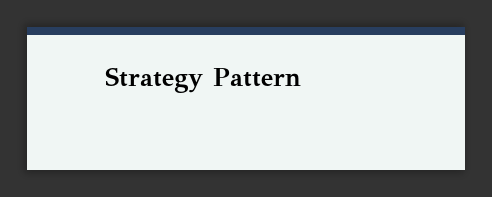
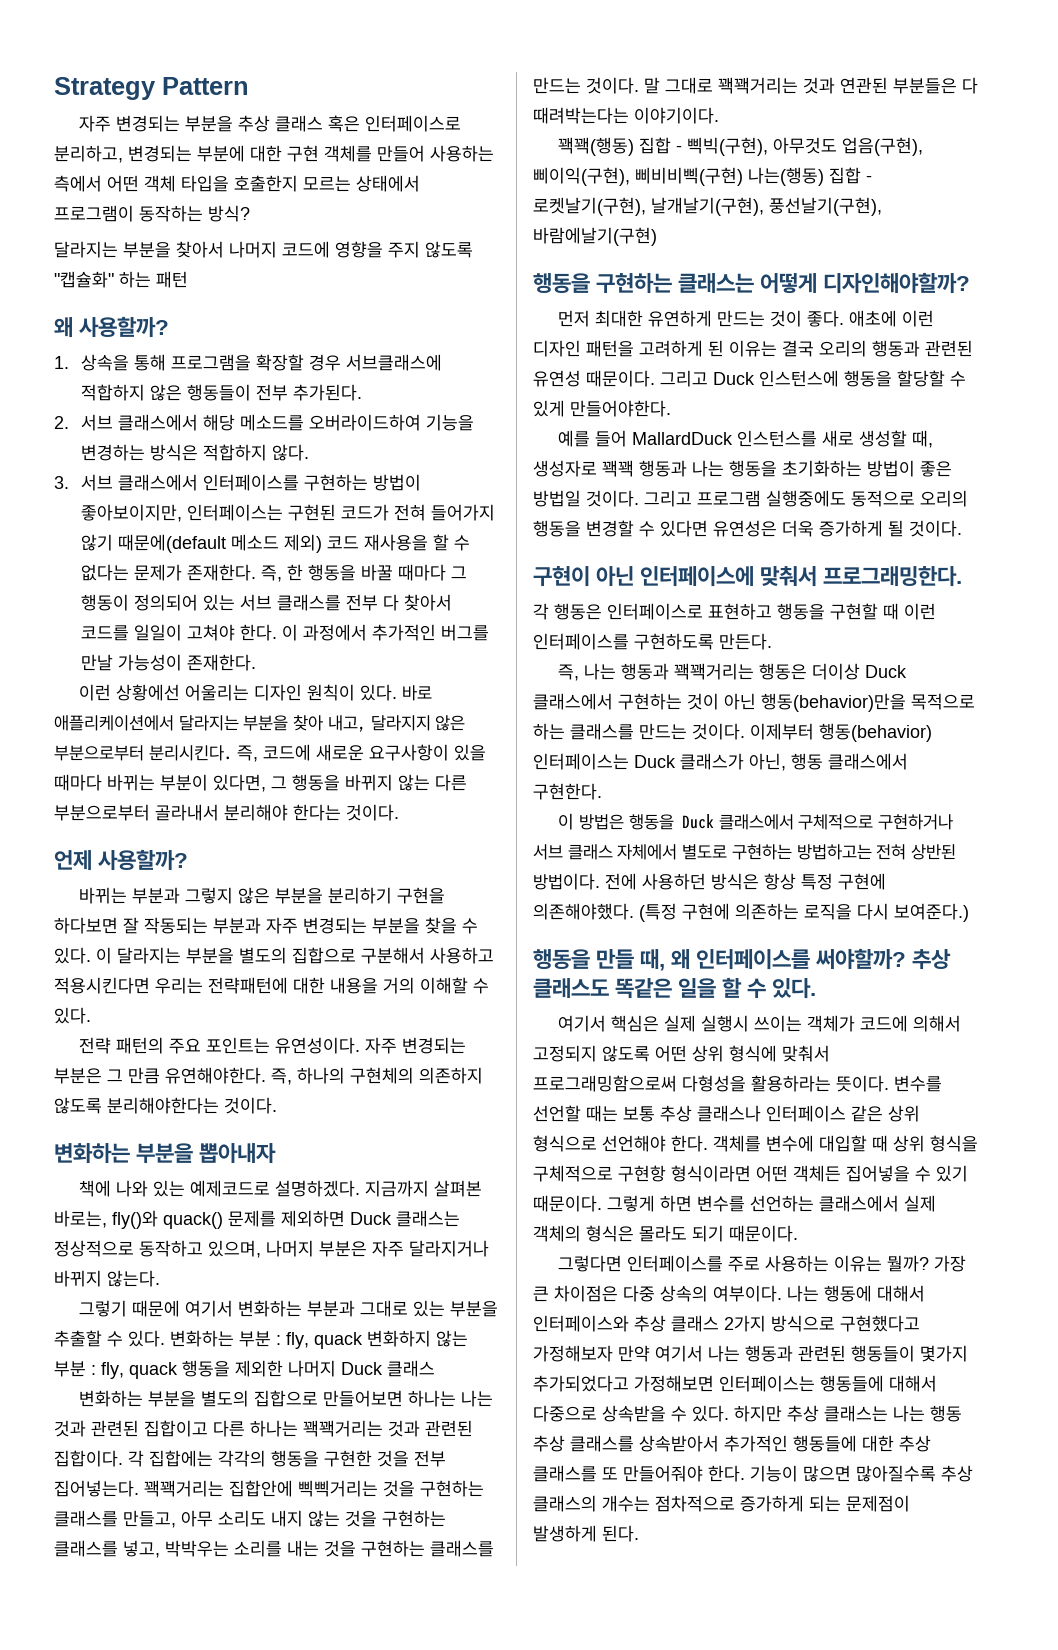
+ 자주 변경되는 부분을 추상 클래스 혹은 인터페이스로 분리하고, 변경되는 부분에 대한 구현 객체를 만들어 사용하는 측에서 어떤 객체 타입을 호출한지 모르는 상태에서 프로그램이 동작하는 방식?
+ 달라지는 부분을 찾아서 나머지 코드에 영향을 주지 않도록 "캡슐화" 하는 패턴
+ 왜 사용할까?
+ 1. 상속을 통해 프로그램을 확장할 경우 서브클래스에 적합하지 않은 행동들이 전부 추가된다.
+ 2. 서브 클래스에서 해당 메소드를 오버라이드하여 기능을 변경하는 방식은 적합하지 않다.
+ 3. 서브 클래스에서 인터페이스를 구현하는 방법이 좋아보이지만, 인터페이스는 구현된 코드가 전혀 들어가지 않기 때문에(default 메소드 제외) 코드 재사용을 할 수 없다는 문제가 존재한다. 즉, 한 행동을 바꿀 때마다 그 행동이 정의되어 있는 서브 클래스를 전부 다 찾아서 코드를 일일이 고쳐야 한다. 이 과정에서 추가적인 버그를 만날 가능성이 존재한다.
+ 이런 상황에선 어울리는 디자인 원칙이 있다. 바로 애플리케이션에서 달라지는 부분을 찾아 내고, 달라지지 않은 부분으로부터 분리시킨다. 즉, 코드에 새로운 요구사항이 있을 때마다 바뀌는 부분이 있다면, 그 행동을 바뀌지 않는 다른 부분으로부터 골라내서 분리해야 한다는 것이다.
+ 언제 사용할까?
+ 바뀌는 부분과 그렇지 않은 부분을 분리하기 구현을 하다보면 잘 작동되는 부분과 자주 변경되는 부분을 찾을 수 있다. 이 달라지는 부분을 별도의 집합으로 구분해서 사용하고 적용시킨다면 우리는 전략패턴에 대한 내용을 거의 이해할 수 있다.
+ 전략 패턴의 주요 포인트는 유연성이다. 자주 변경되는 부분은 그 만큼 유연해야한다. 즉, 하나의 구현체의 의존하지 않도록 분리해야한다는 것이다.
+ 변화하는 부분을 뽑아내자
+ 책에 나와 있는 예제코드로 설명하겠다. 지금까지 살펴본 바로는, fly()와 quack() 문제를 제외하면 Duck 클래스는 정상적으로 동작하고 있으며, 나머지 부분은 자주 달라지거나 바뀌지 않는다.
+ 그렇기 때문에 여기서 변화하는 부분과 그대로 있는 부분을 추출할 수 있다. 변화하는 부분 : fly, quack 변화하지 않는 부분 : fly, quack 행동을 제외한 나머지 Duck 클래스
+ 변화하는 부분을 별도의 집합으로 만들어보면 하나는 나는 것과 관련된 집합이고 다른 하나는 꽥꽥거리는 것과 관련된 집합이다. 각 집합에는 각각의 행동을 구현한 것을 전부 집어넣는다. 꽥꽥거리는 집합안에 삑삑거리는 것을 구현하는 클래스를 만들고, 아무 소리도 내지 않는 것을 구현하는 클래스를 넣고, 박박우는 소리를 내는 것을 구현하는 클래스를 만드는 것이다. 말 그대로 꽥꽥거리는 것과 연관된 부분들은 다 때려박는다는 이야기이다.
+ 꽥꽥(행동) 집합 - 삑빅(구현), 아무것도 업음(구현), 삐이익(구현), 삐비비삑(구현) 나는(행동) 집합 - 로켓날기(구현), 날개날기(구현), 풍선날기(구현), 바람에날기(구현)
+ 행동을 구현하는 클래스는 어떻게 디자인해야할까?
+ 먼저 최대한 유연하게 만드는 것이 좋다. 애초에 이런 디자인 패턴을 고려하게 된 이유는 결국 오리의 행동과 관련된 유연성 때문이다. 그리고 Duck 인스턴스에 행동을 할당할 수 있게 만들어야한다.
+ 예를 들어 MallardDuck 인스턴스를 새로 생성할 때, 생성자로 꽥꽥 행동과 나는 행동을 초기화하는 방법이 좋은 방법일 것이다. 그리고 프로그램 실행중에도 동적으로 오리의 행동을 변경할 수 있다면 유연성은 더욱 증가하게 될 것이다.
+ 구현이 아닌 인터페이스에 맞춰서 프로그래밍한다.
+ 각 행동은 인터페이스로 표현하고 행동을 구현할 때 이런 인터페이스를 구현하도록 만든다.
+ 즉, 나는 행동과 꽥꽥거리는 행동은 더이상 Duck 클래스에서 구현하는 것이 아닌 행동(behavior)만을 목적으로 하는 클래스를 만드는 것이다. 이제부터 행동(behavior) 인터페이스는 Duck 클래스가 아닌, 행동 클래스에서 구현한다.
+ 이 방법은 행동을 Duck 클래스에서 구체적으로 구현하거나 서브 클래스 자체에서 별도로 구현하는 방법하고는 전혀 상반된 방법이다. 전에 사용하던 방식은 항상 특정 구현에 의존해야했다. (특정 구현에 의존하는 로직을 다시 보여준다.)
+ 행동을 만들 때, 왜 인터페이스를 써야할까? 추상 클래스도 똑같은 일을 할 수 있다.
+ 여기서 핵심은 실제 실행시 쓰이는 객체가 코드에 의해서 고정되지 않도록 어떤 상위 형식에 맞춰서 프로그래밍함으로써 다형성을 활용하라는 뜻이다. 변수를 선언할 때는 보통 추상 클래스나 인터페이스 같은 상위 형식으로 선언해야 한다. 객체를 변수에 대입할 때 상위 형식을 구체적으로 구현항 형식이라면 어떤 객체든 집어넣을 수 있기 때문이다. 그렇게 하면 변수를 선언하는 클래스에서 실제 객체의 형식은 몰라도 되기 때문이다.
+ 그렇다면 인터페이스를 주로 사용하는 이유는 뭘까? 가장 큰 차이점은 다중 상속의 여부이다. 나는 행동에 대해서 인터페이스와 추상 클래스 2가지 방식으로 구현했다고 가정해보자 만약 여기서 나는 행동과 관련된 행동들이 몇가지 추가되었다고 가정해보면 인터페이스는 행동들에 대해서 다중으로 상속받을 수 있다. 하지만 추상 클래스는 나는 행동 추상 클래스를 상속받아서 추가적인 행동들에 대한 추상 클래스를 또 만들어줘야 한다. 기능이 많으면 많아질수록 추상 클래스의 개수는 점차적으로 증가하게 되는 문제점이 발생하게 된다.

